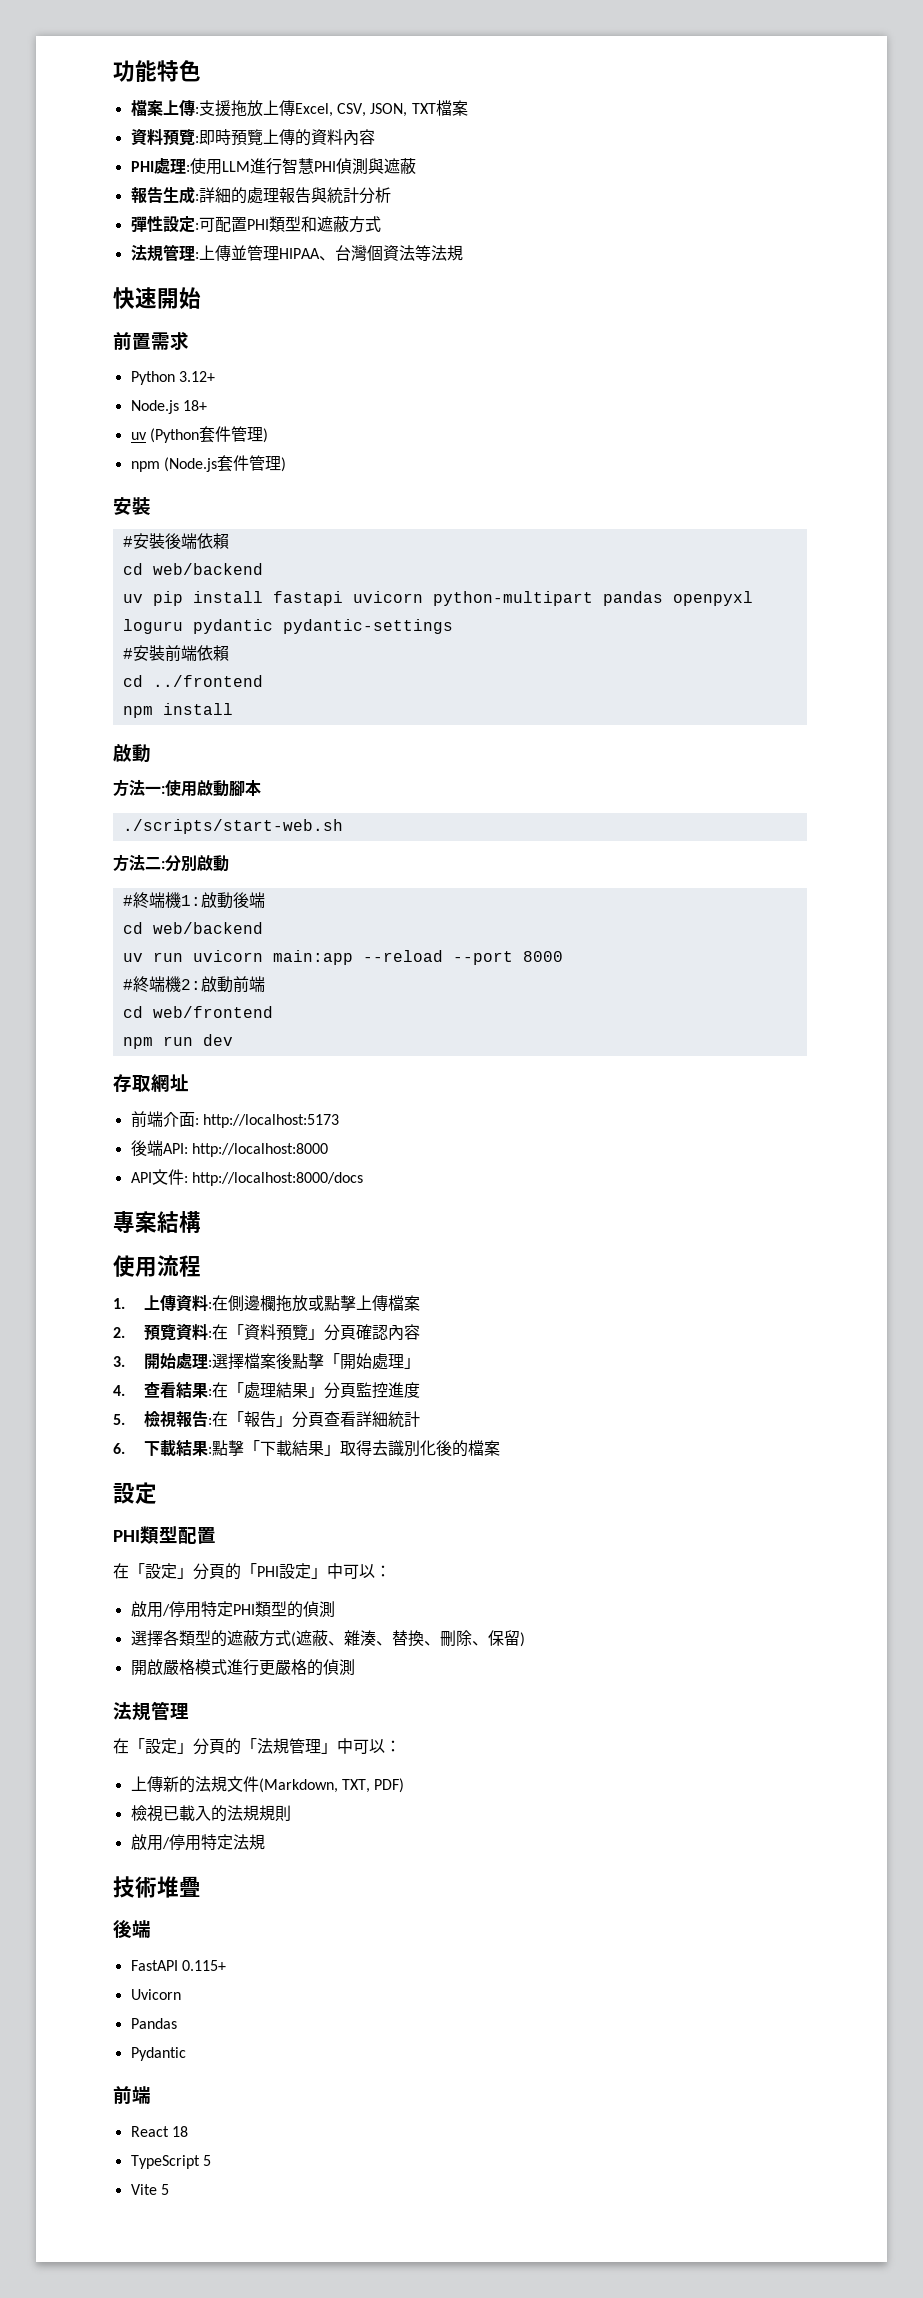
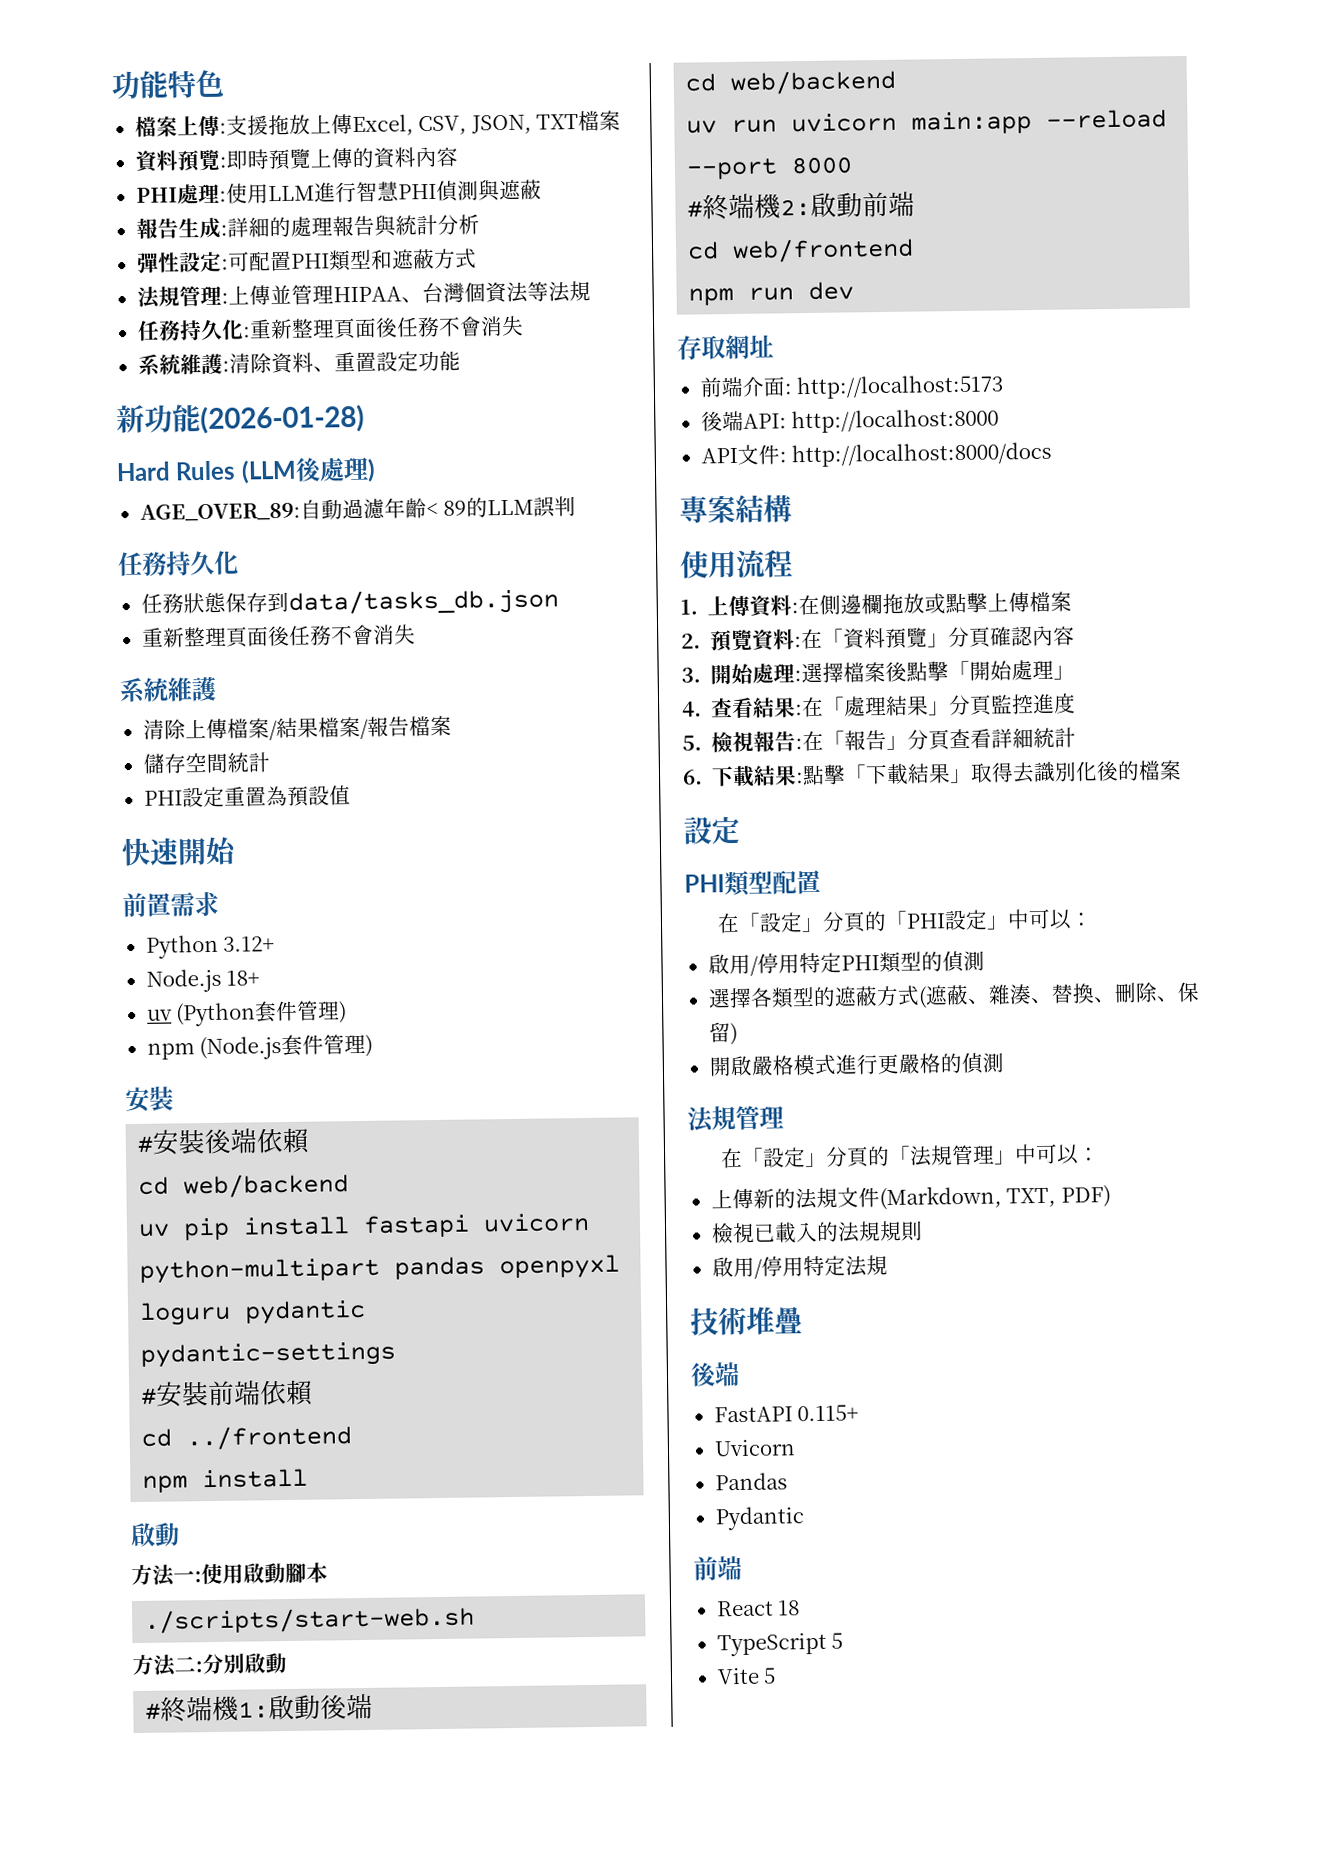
+ 任務持久化:重新整理頁面後任務不會消失
+ 系統維護:清除資料、重置設定功能
+ 新功能(2026-01-28)
+ Hard Rules (LLM後處理)
+ AGE_OVER_89:自動過濾年齡< 89的LLM誤判
+ 任務持久化
+ 任務狀態保存到data/tasks_db.json
+ 重新整理頁面後任務不會消失
+ 系統維護
+ 清除上傳檔案/結果檔案/報告檔案
+ 儲存空間統計
+ PHI設定重置為預設值

